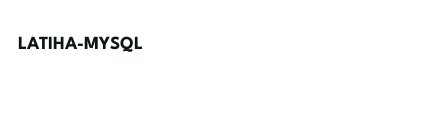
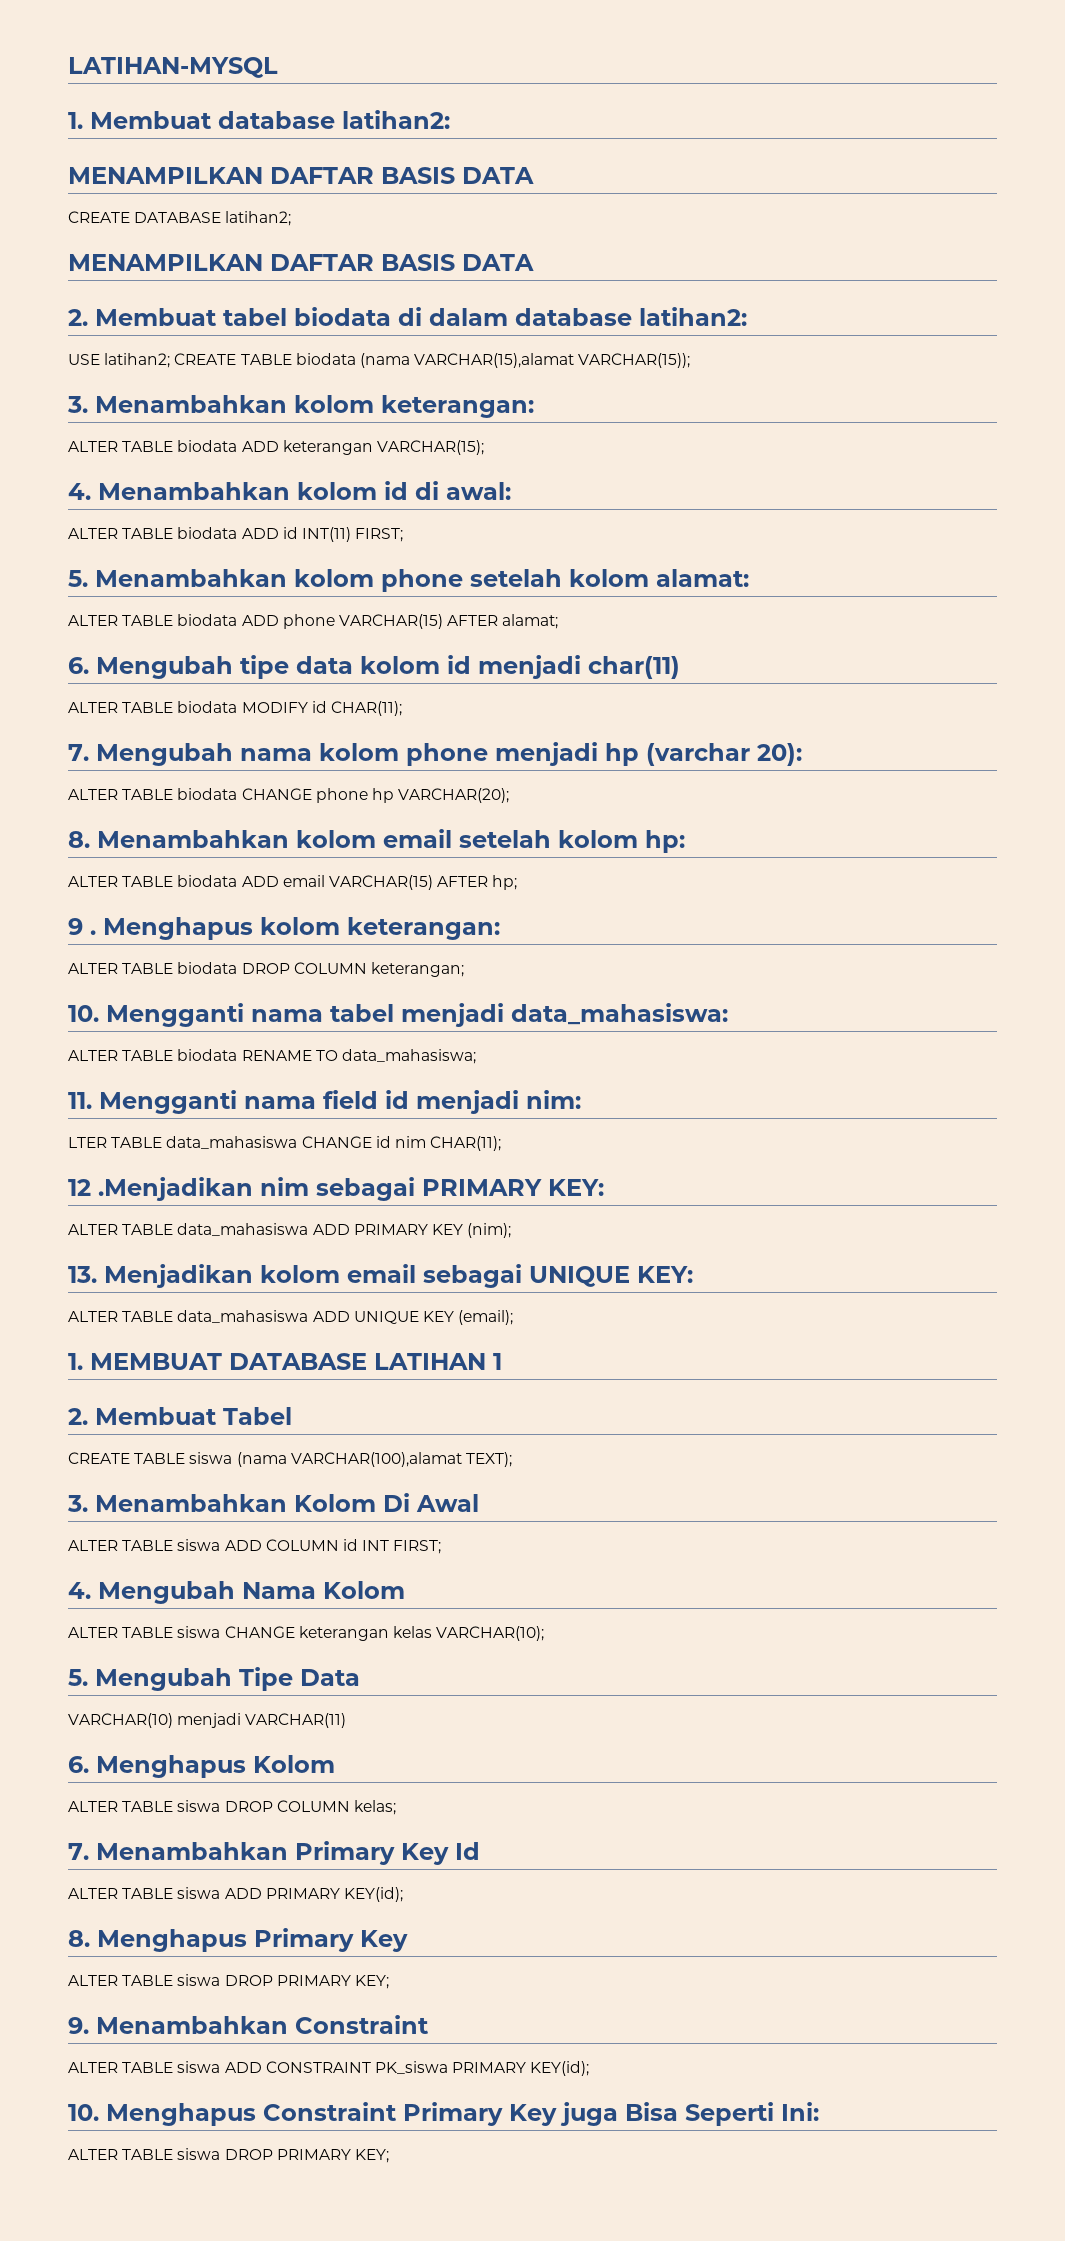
- LATIHA-MYSQL
+ LATIHAN-MYSQL
+ 1. Membuat database latihan2:
+ MENAMPILKAN DAFTAR BASIS DATA
+ CREATE DATABASE latihan2;
+ MENAMPILKAN DAFTAR BASIS DATA
+ 2. Membuat tabel biodata di dalam database latihan2:
+ USE latihan2; CREATE TABLE biodata (nama VARCHAR(15),alamat VARCHAR(15));
+ 3. Menambahkan kolom keterangan:
+ ALTER TABLE biodata ADD keterangan VARCHAR(15);
+ 4. Menambahkan kolom id di awal:
+ ALTER TABLE biodata ADD id INT(11) FIRST;
+ 5. Menambahkan kolom phone setelah kolom alamat:
+ ALTER TABLE biodata ADD phone VARCHAR(15) AFTER alamat;
+ 6. Mengubah tipe data kolom id menjadi char(11)
+ ALTER TABLE biodata MODIFY id CHAR(11);
+ 7. Mengubah nama kolom phone menjadi hp (varchar 20):
+ ALTER TABLE biodata CHANGE phone hp VARCHAR(20);
+ 8. Menambahkan kolom email setelah kolom hp:
+ ALTER TABLE biodata ADD email VARCHAR(15) AFTER hp;
+ 9 . Menghapus kolom keterangan:
+ ALTER TABLE biodata DROP COLUMN keterangan;
+ 10. Mengganti nama tabel menjadi data_mahasiswa:
+ ALTER TABLE biodata RENAME TO data_mahasiswa;
+ 11. Mengganti nama field id menjadi nim:
+ LTER TABLE data_mahasiswa CHANGE id nim CHAR(11);
+ 12 .Menjadikan nim sebagai PRIMARY KEY:
+ ALTER TABLE data_mahasiswa ADD PRIMARY KEY (nim);
+ 13. Menjadikan kolom email sebagai UNIQUE KEY:
+ ALTER TABLE data_mahasiswa ADD UNIQUE KEY (email);
+ 1. MEMBUAT DATABASE LATIHAN 1
+ 2. Membuat Tabel
+ CREATE TABLE siswa (nama VARCHAR(100),alamat TEXT);
+ 3. Menambahkan Kolom Di Awal
+ ALTER TABLE siswa ADD COLUMN id INT FIRST;
+ 4. Mengubah Nama Kolom
+ ALTER TABLE siswa CHANGE keterangan kelas VARCHAR(10);
+ 5. Mengubah Tipe Data
+ VARCHAR(10) menjadi VARCHAR(11)
+ 6. Menghapus Kolom
+ ALTER TABLE siswa DROP COLUMN kelas;
+ 7. Menambahkan Primary Key Id
+ ALTER TABLE siswa ADD PRIMARY KEY(id);
+ 8. Menghapus Primary Key
+ ALTER TABLE siswa DROP PRIMARY KEY;
+ 9. Menambahkan Constraint
+ ALTER TABLE siswa ADD CONSTRAINT PK_siswa PRIMARY KEY(id);
+ 10. Menghapus Constraint Primary Key juga Bisa Seperti Ini:
+ ALTER TABLE siswa DROP PRIMARY KEY;

